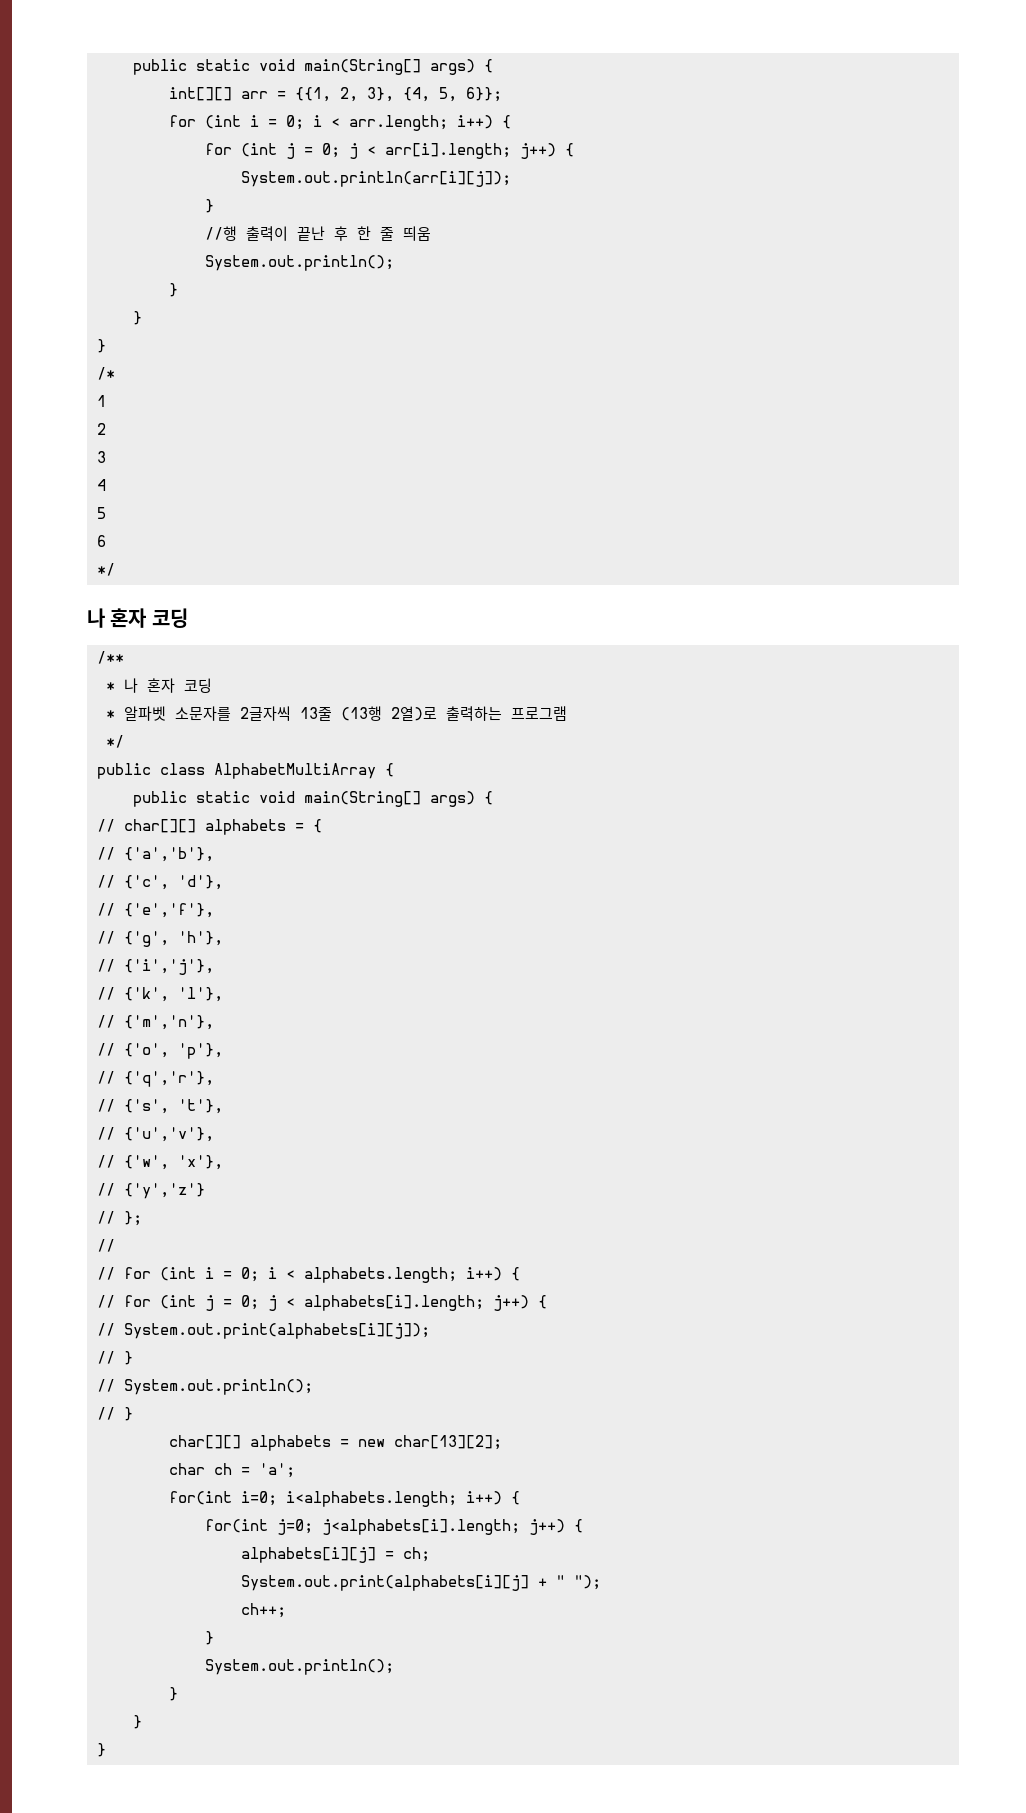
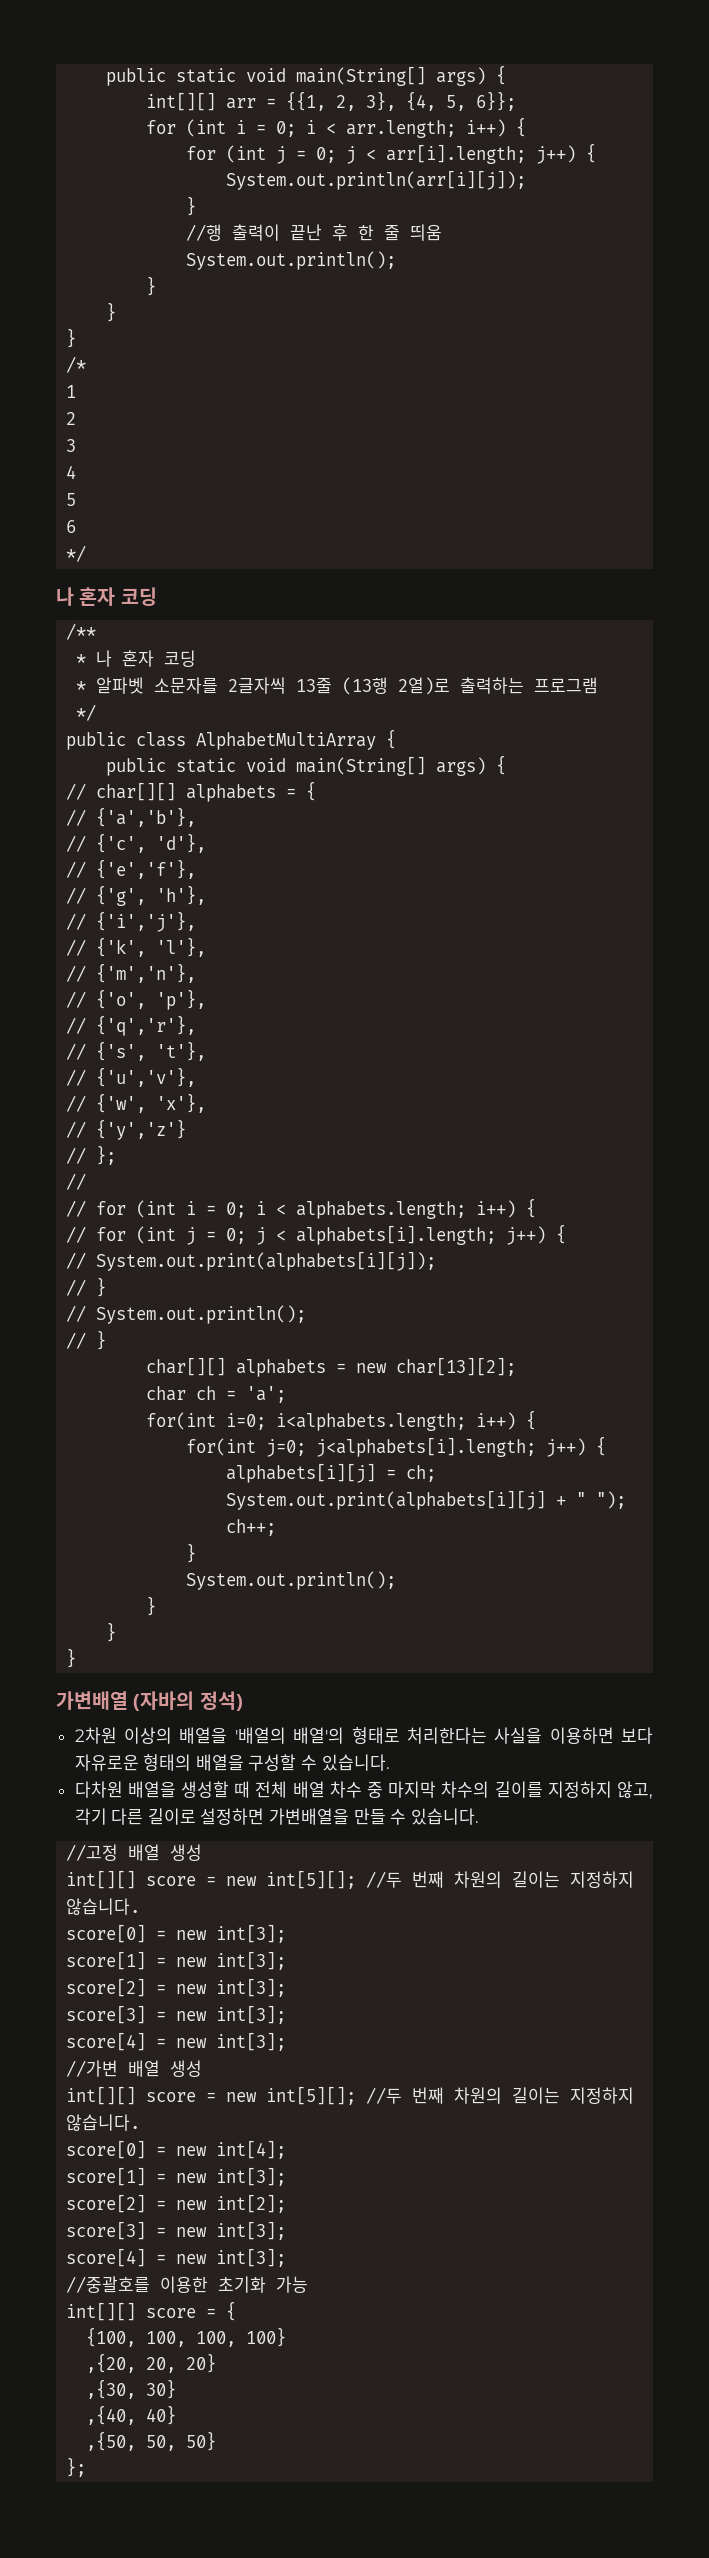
+ 가변배열 (자바의 정석)
+ 2차원 이상의 배열을 '배열의 배열'의 형태로 처리한다는 사실을 이용하면 보다 자유로운 형태의 배열을 구성할 수 있습니다.
+ 다차원 배열을 생성할 때 전체 배열 차수 중 마지막 차수의 길이를 지정하지 않고, 각기 다른 길이로 설정하면 가변배열을 만들 수 있습니다.
+ //고정 배열 생성
+ int[][] score = new int[5][]; //두 번째 차원의 길이는 지정하지 않습니다.
+ score[0] = new int[3];
+ score[1] = new int[3];
+ score[2] = new int[3];
+ score[3] = new int[3];
+ score[4] = new int[3];
+ //가변 배열 생성
+ int[][] score = new int[5][]; //두 번째 차원의 길이는 지정하지 않습니다.
+ score[0] = new int[4];
+ score[1] = new int[3];
+ score[2] = new int[2];
+ score[3] = new int[3];
+ score[4] = new int[3];
+ //중괄호를 이용한 초기화 가능
+ int[][] score = {
+ {100, 100, 100, 100}
+ ,{20, 20, 20}
+ ,{30, 30}
+ ,{40, 40}
+ ,{50, 50, 50}
+ };

